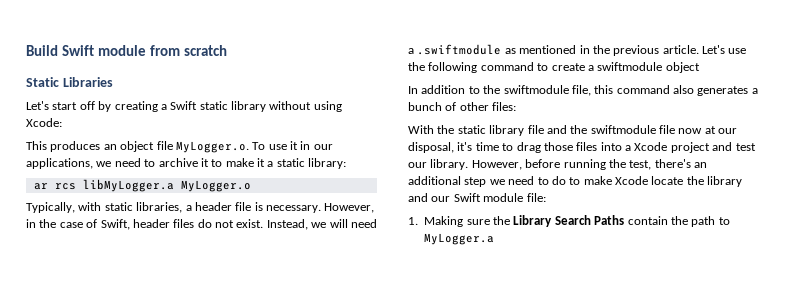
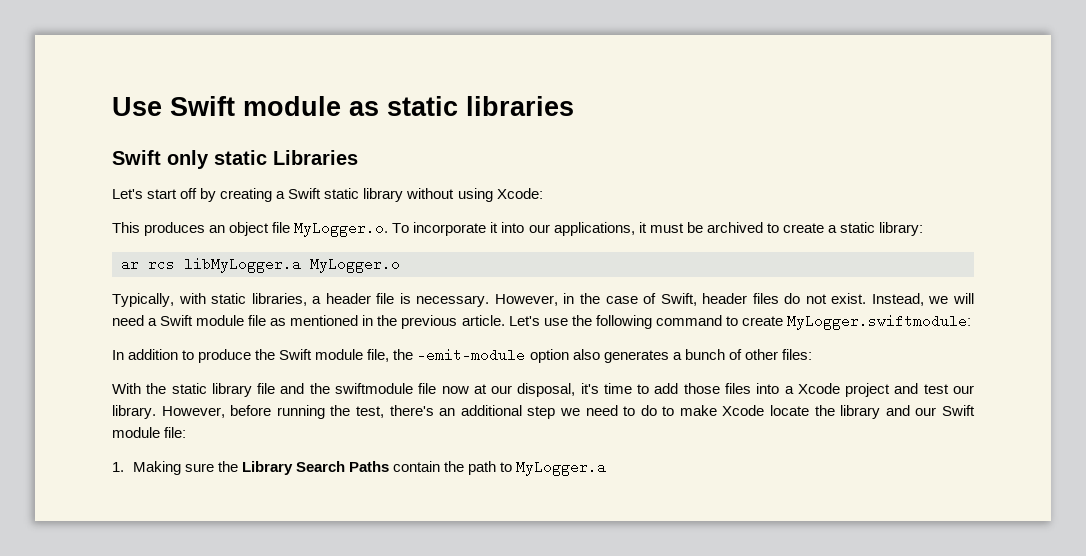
- Build Swift module from scratch
- Static Libraries
+ Use Swift module as static libraries
+ Swift only static Libraries
- This produces an object file MyLogger.o. To use it in our applications, we need to archive it to make it a static library:
+ This produces an object file MyLogger.o. To incorporate it into our applications, it must be archived to create a static library:
- Instead, we will need a .swiftmodule as mentioned in the previous article.
+ Instead, we will need a Swift module file as mentioned in the previous article.
- Let's use the following command to create a swiftmodule object
+ Let's use the following command to create MyLogger.swiftmodule:
- In addition to the swiftmodule file, this command also generates a bunch of other files:
+ In addition to produce the Swift module file, the -emit-module option also generates a bunch of other files:
- With the static library file and the swiftmodule file now at our disposal, it's time to drag those files into a Xcode project and test our library.
+ With the static library file and the swiftmodule file now at our disposal, it's time to add those files into a Xcode project and test our library.

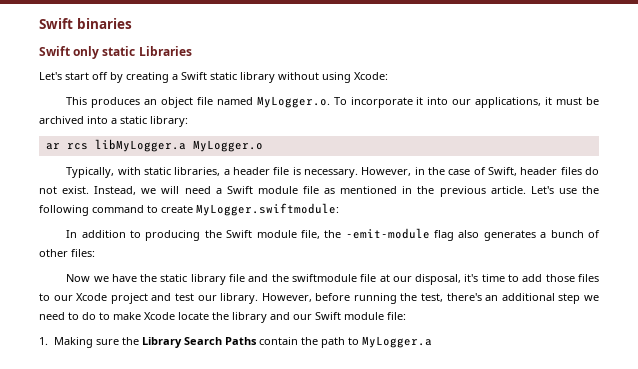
- Use Swift module as static libraries
+ Swift binaries
- This produces an object file MyLogger.o. To incorporate it into our applications, it must be archived to create a static library:
+ This produces an object file named MyLogger.o. To incorporate it into our applications, it must be archived into a static library:
- In addition to produce the Swift module file, the -emit-module option also generates a bunch of other files:
+ In addition to producing the Swift module file, the -emit-module flag also generates a bunch of other files:
- With the static library file and the swiftmodule file now at our disposal, it's time to add those files into a Xcode project and test our library.
+ Now we have the static library file and the swiftmodule file at our disposal, it's time to add those files to our Xcode project and test our library.

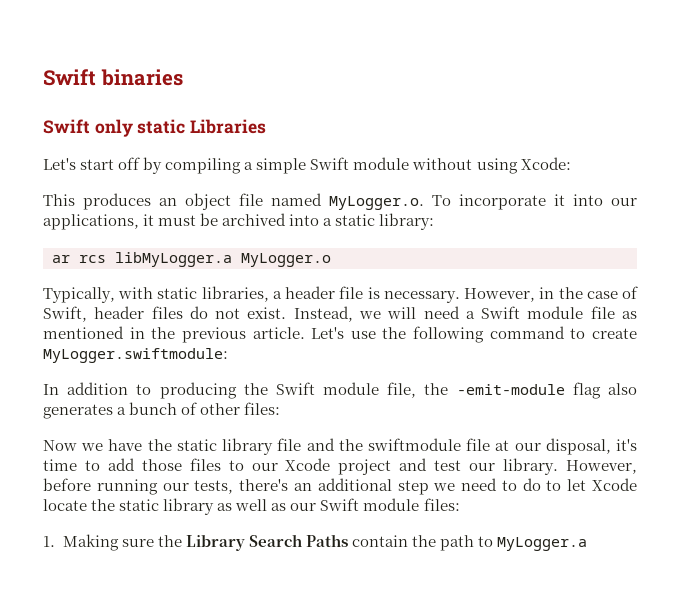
- Let's start off by creating a Swift static library without using Xcode:
+ Let's start off by compiling a simple Swift module without using Xcode:
- However, before running the test, there's an additional step we need to do to make Xcode locate the library and our Swift module file:
+ However, before running our tests, there's an additional step we need to do to let Xcode locate the static library as well as our Swift module files:

